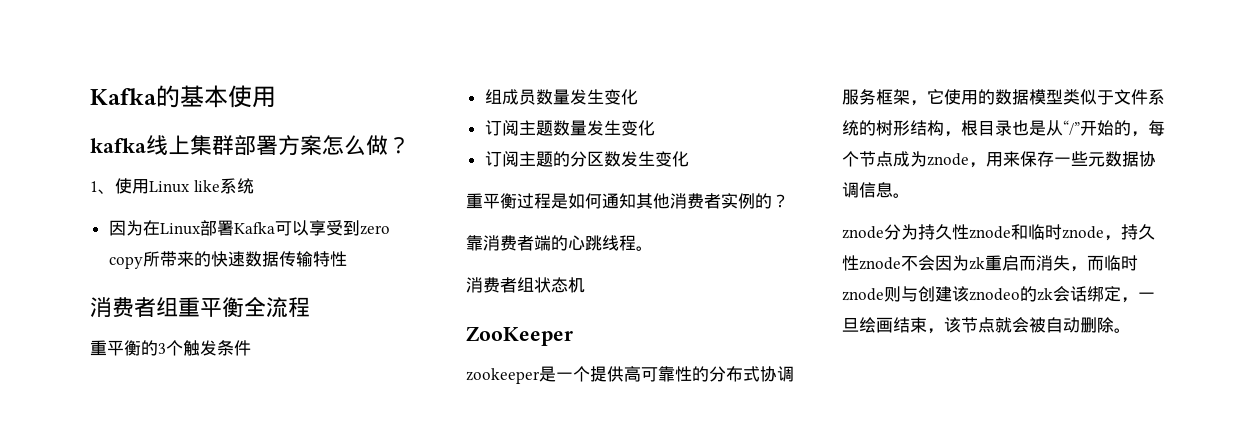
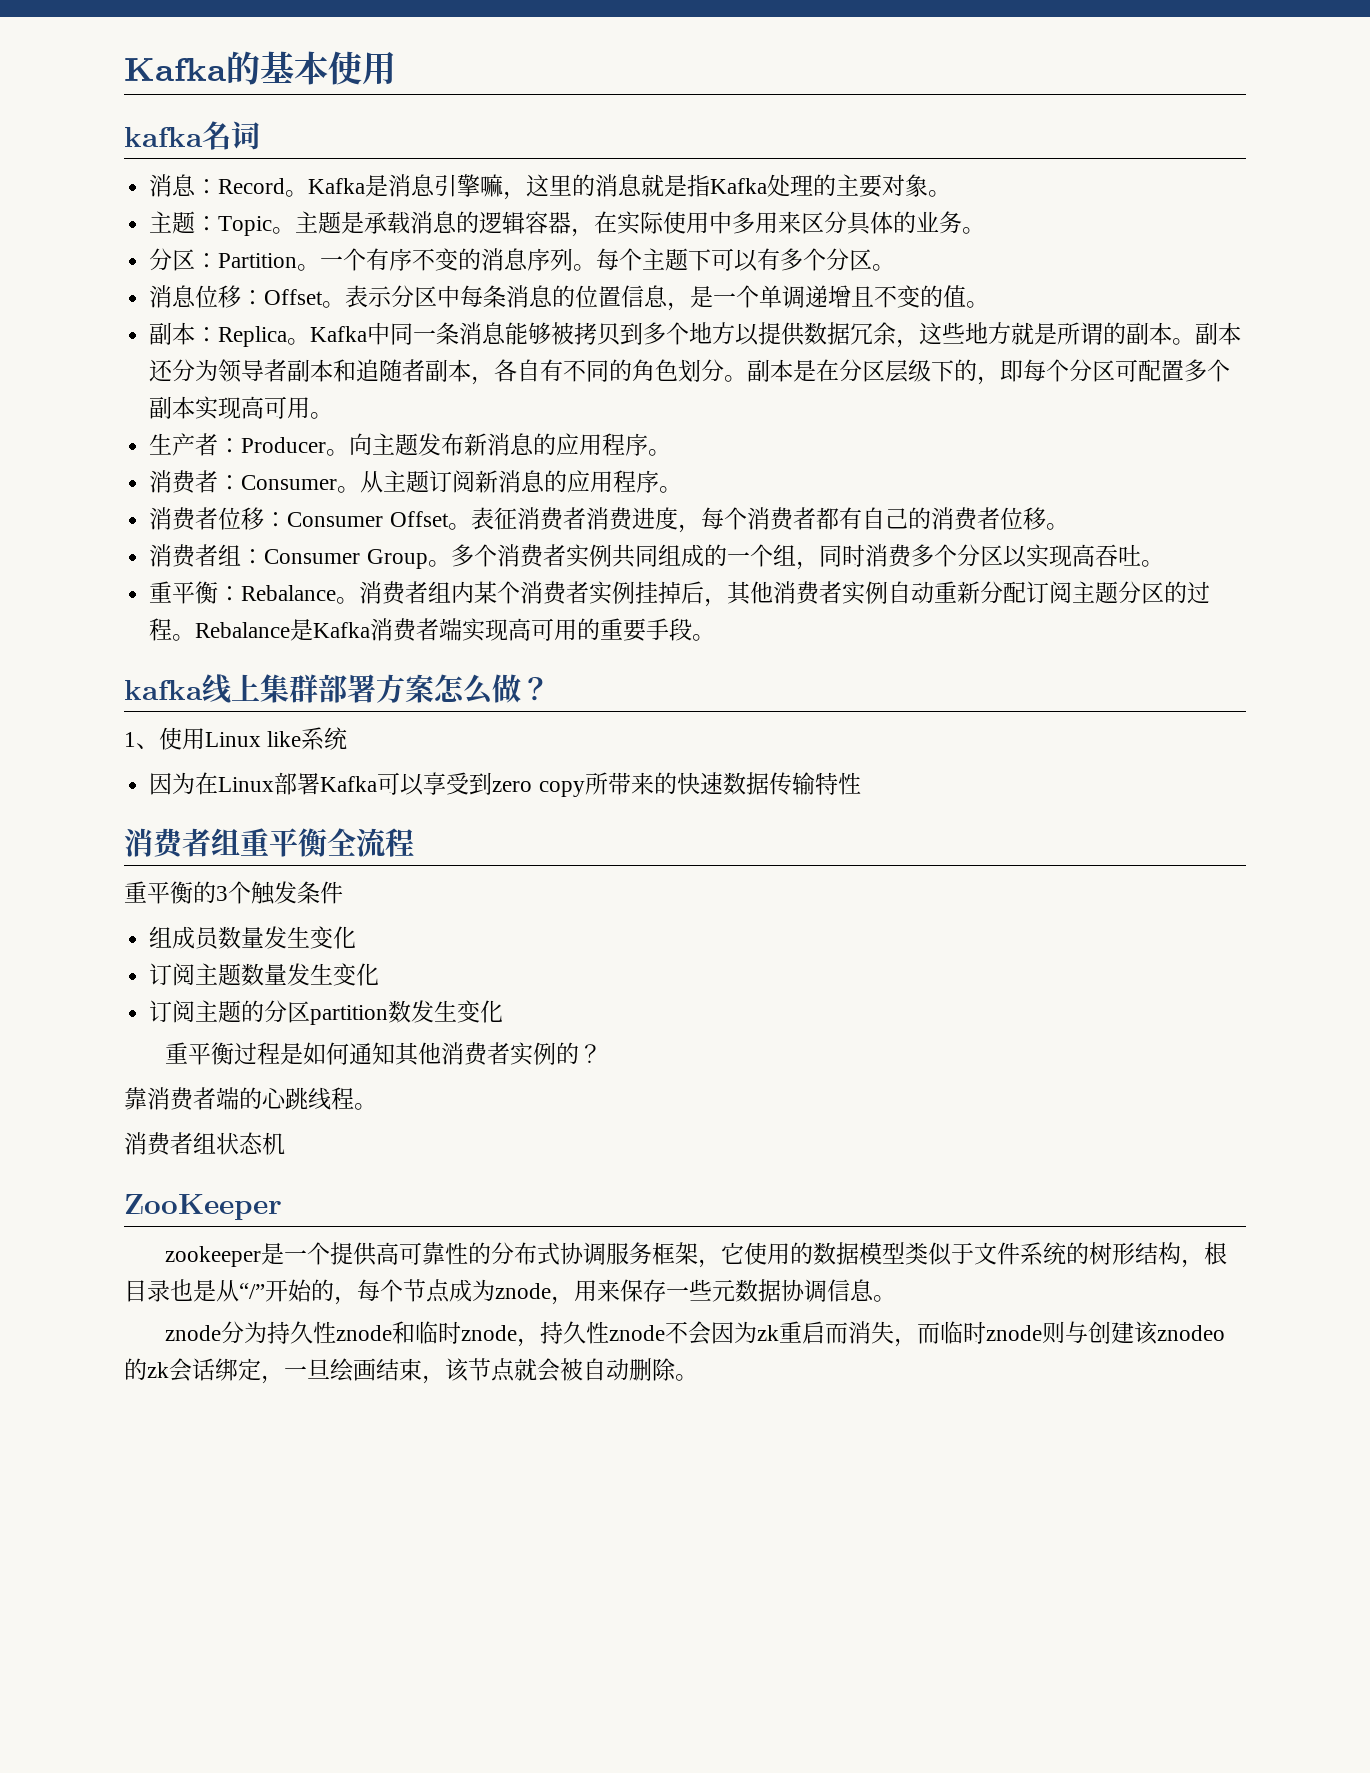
+ kafka名词
+ 消息：Record。Kafka是消息引擎嘛，这里的消息就是指Kafka处理的主要对象。
+ 主题：Topic。主题是承载消息的逻辑容器，在实际使用中多用来区分具体的业务。
+ 分区：Partition。一个有序不变的消息序列。每个主题下可以有多个分区。
+ 消息位移：Offset。表示分区中每条消息的位置信息，是一个单调递增且不变的值。
+ 副本：Replica。Kafka中同一条消息能够被拷贝到多个地方以提供数据冗余，这些地方就是所谓的副本。副本还分为领导者副本和追随者副本，各自有不同的角色划分。副本是在分区层级下的，即每个分区可配置多个副本实现高可用。
+ 生产者：Producer。向主题发布新消息的应用程序。
+ 消费者：Consumer。从主题订阅新消息的应用程序。
+ 消费者位移：Consumer Offset。表征消费者消费进度，每个消费者都有自己的消费者位移。
+ 消费者组：Consumer Group。多个消费者实例共同组成的一个组，同时消费多个分区以实现高吞吐。
+ 重平衡：Rebalance。消费者组内某个消费者实例挂掉后，其他消费者实例自动重新分配订阅主题分区的过程。Rebalance是Kafka消费者端实现高可用的重要手段。
- 订阅主题的分区数发生变化
+ 订阅主题的分区partition数发生变化

